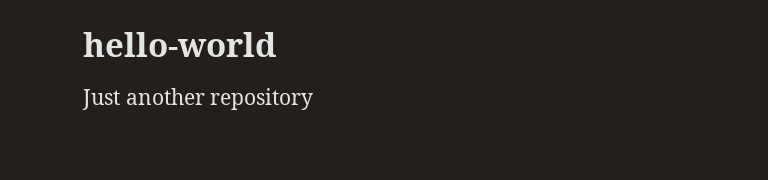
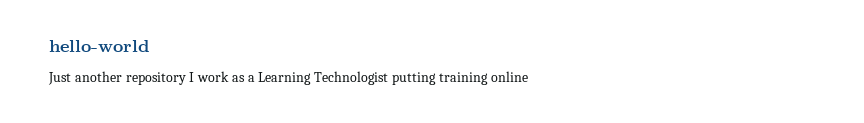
- Just another repository
+ Just another repository I work as a Learning Technologist putting training online

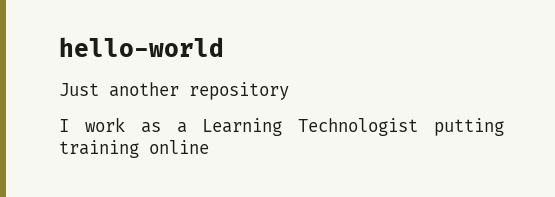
- Just another repository I work as a Learning Technologist putting training online
+ Just another repository
+ I work as a Learning Technologist putting training online

